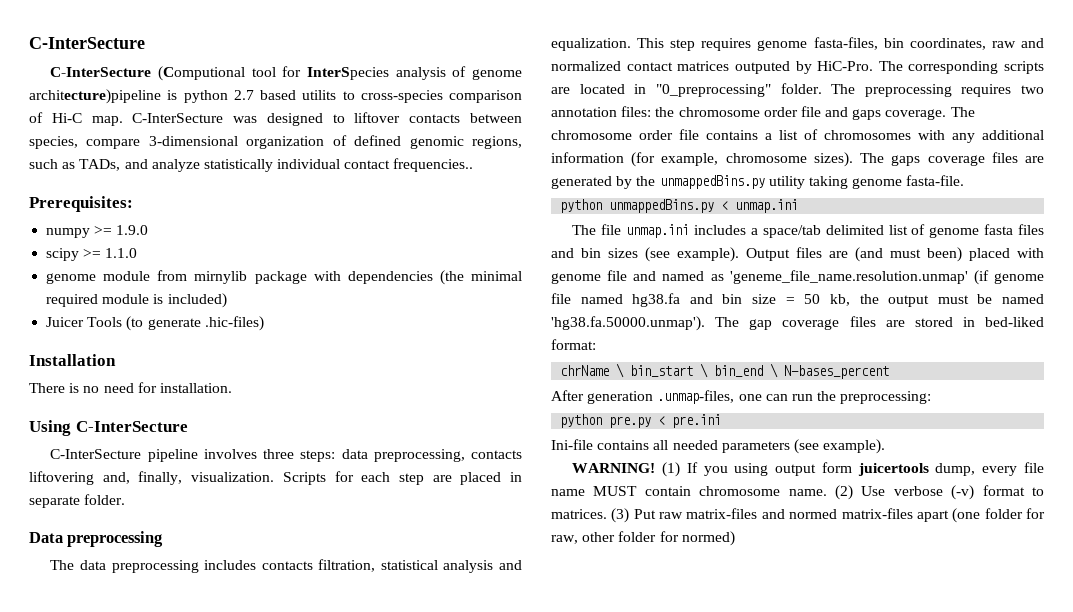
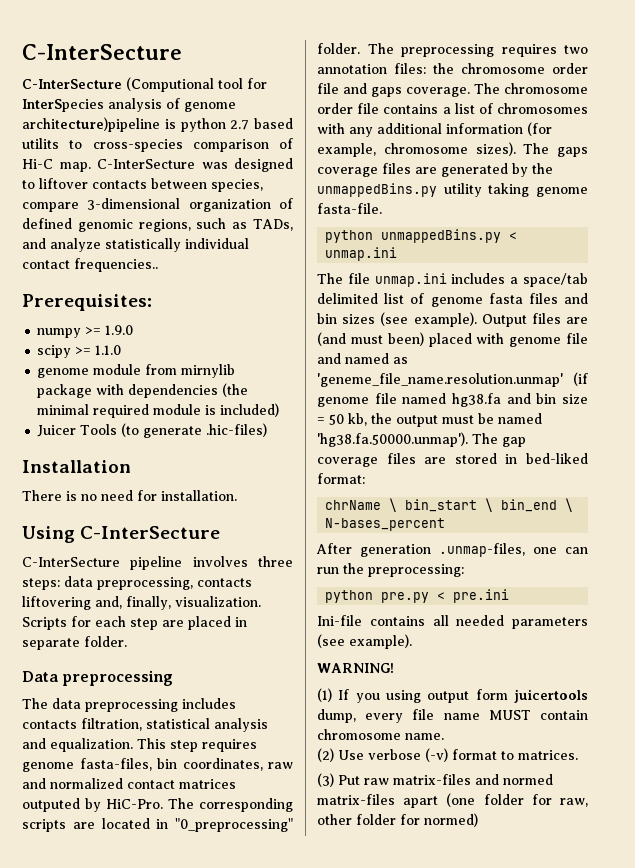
- WARNING! (1) If you using output form juicertools dump, every file name MUST contain chromosome name. (2) Use verbose (-v) format to matrices. (3) Put raw matrix-files and normed matrix-files apart (one folder for raw, other folder for normed)
+ WARNING!
+ (1) If you using output form juicertools dump, every file name MUST contain chromosome name.
+ (2) Use verbose (-v) format to matrices.
+ (3) Put raw matrix-files and normed matrix-files apart (one folder for raw, other folder for normed)

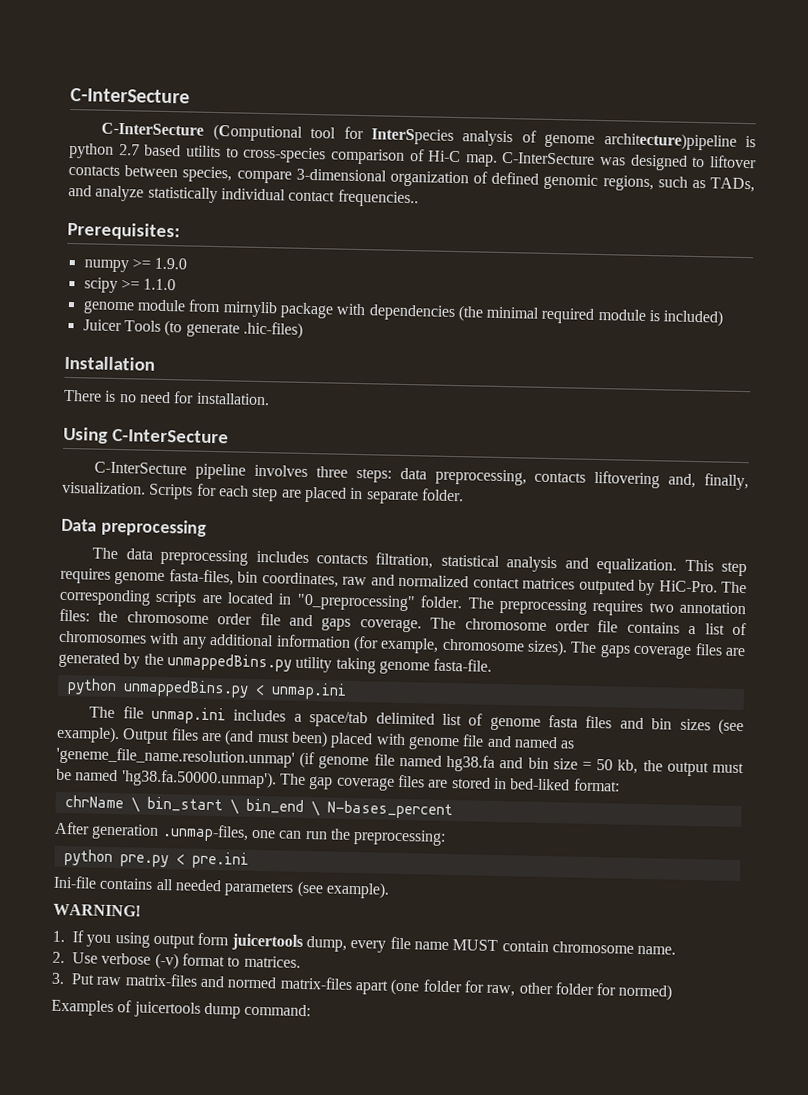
- (1) If you using output form juicertools dump, every file name MUST contain chromosome name.
+ 1. If you using output form juicertools dump, every file name MUST contain chromosome name.
- (2) Use verbose (-v) format to matrices.
+ 2. Use verbose (-v) format to matrices.
- (3) Put raw matrix-files and normed matrix-files apart (one folder for raw, other folder for normed)
+ 3. Put raw matrix-files and normed matrix-files apart (one folder for raw, other folder for normed)
+ Examples of juicertools dump command:

